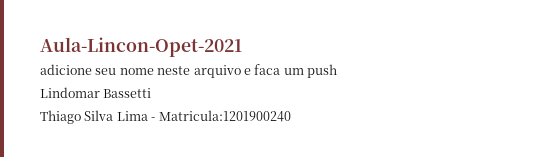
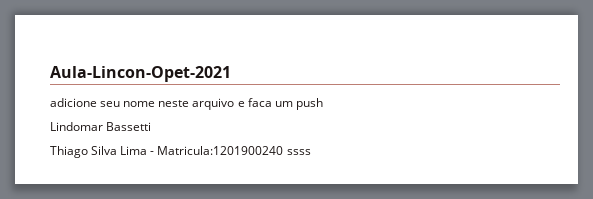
- Thiago Silva Lima - Matricula:1201900240
+ Thiago Silva Lima - Matricula:1201900240 ssss

